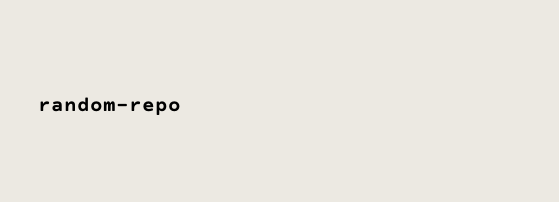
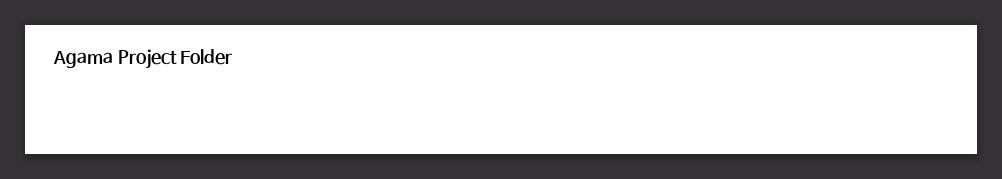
- random-repo
+ Agama Project Folder

